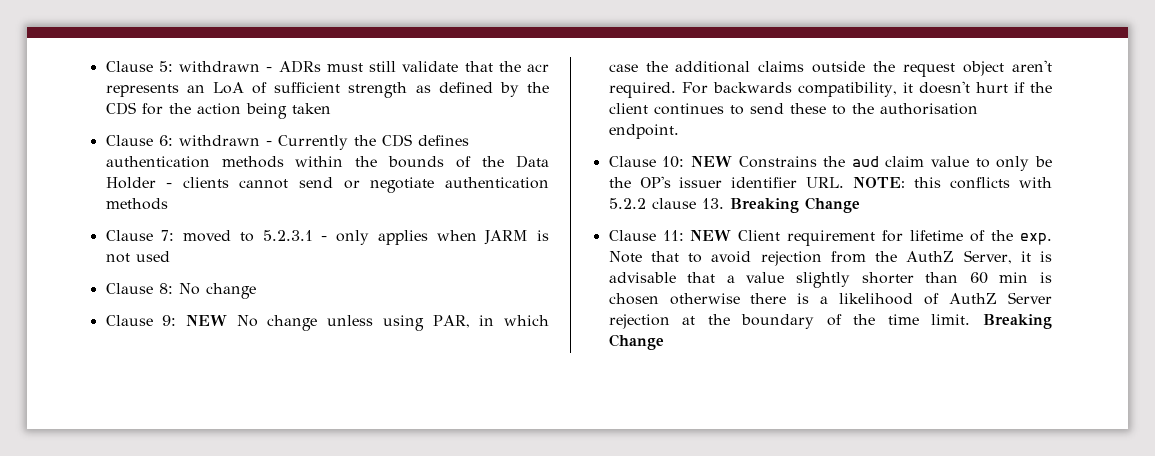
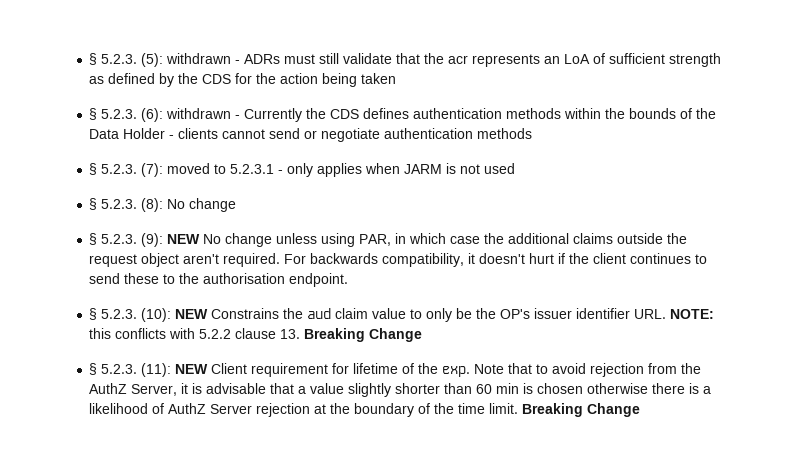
- Clause 5: withdrawn - ADRs must still validate that the acr represents an LoA of sufficient strength as defined by the CDS for the action being taken
+ § 5.2.3. (5): withdrawn - ADRs must still validate that the acr represents an LoA of sufficient strength as defined by the CDS for the action being taken
- Clause 6: withdrawn - Currently the CDS defines authentication methods within the bounds of the Data Holder - clients cannot send or negotiate authentication methods
+ § 5.2.3. (6): withdrawn - Currently the CDS defines authentication methods within the bounds of the Data Holder - clients cannot send or negotiate authentication methods
- Clause 7: moved to 5.2.3.1 - only applies when JARM is not used
+ § 5.2.3. (7): moved to 5.2.3.1 - only applies when JARM is not used
- Clause 8: No change
+ § 5.2.3. (8): No change
- Clause 9: NEW No change unless using PAR, in which case the additional claims outside the request object aren't required.
+ § 5.2.3. (9): NEW No change unless using PAR, in which case the additional claims outside the request object aren't required.
- Clause 10: NEW Constrains the aud claim value to only be the OP's issuer identifier URL. NOTE: this conflicts with 5.2.2 clause 13. Breaking Change
+ § 5.2.3. (10): NEW Constrains the aud claim value to only be the OP's issuer identifier URL. NOTE: this conflicts with 5.2.2 clause 13. Breaking Change
- Clause 11: NEW Client requirement for lifetime of the exp.
+ § 5.2.3. (11): NEW Client requirement for lifetime of the exp.

